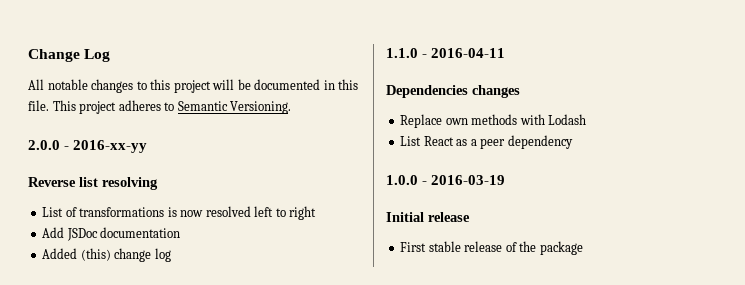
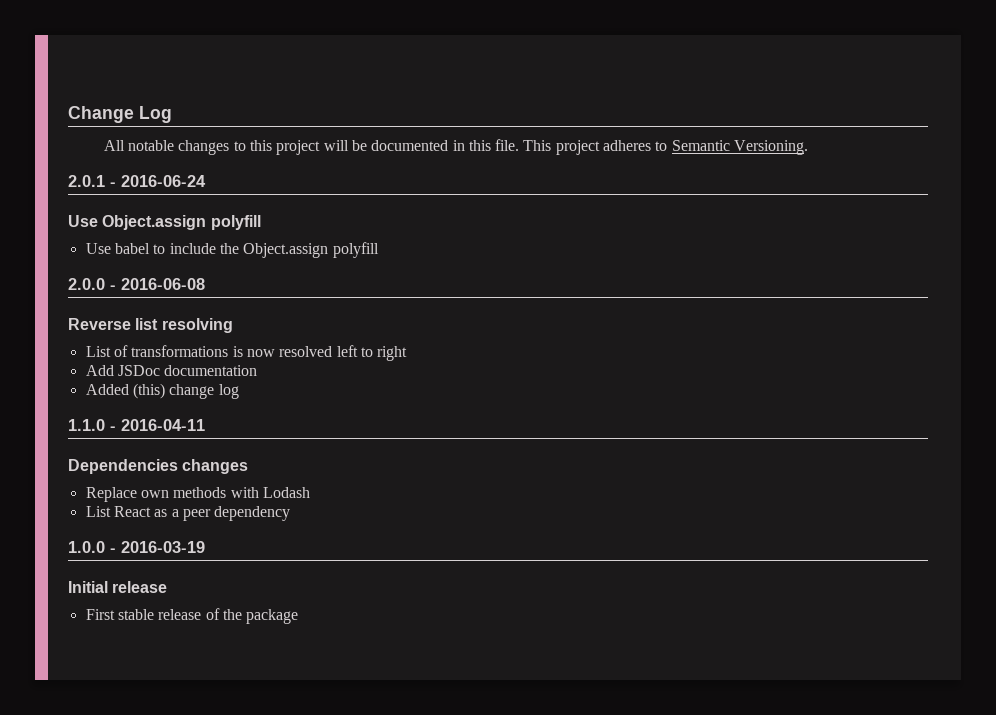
+ 2.0.1 - 2016-06-24
+ Use Object.assign polyfill
+ Use babel to include the Object.assign polyfill
- 2.0.0 - 2016-xx-yy
+ 2.0.0 - 2016-06-08

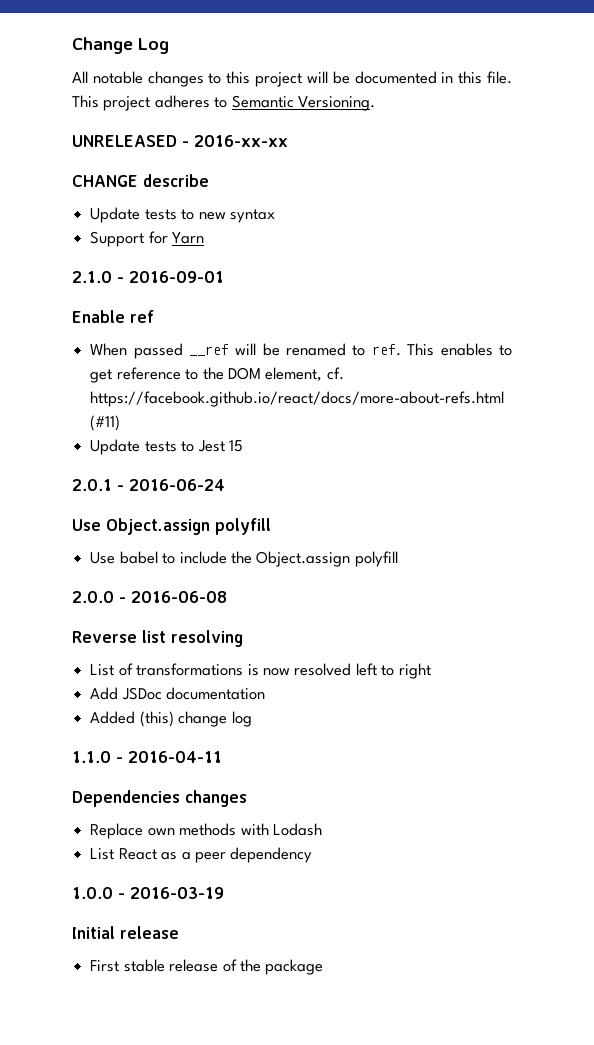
+ UNRELEASED - 2016-xx-xx
+ CHANGE describe
+ Update tests to new syntax
+ Support for Yarn
+ 2.1.0 - 2016-09-01
+ Enable ref
+ When passed __ref will be renamed to ref. This enables to get reference to the DOM element, cf. https://facebook.github.io/react/docs/more-about-refs.html (#11)
+ Update tests to Jest 15

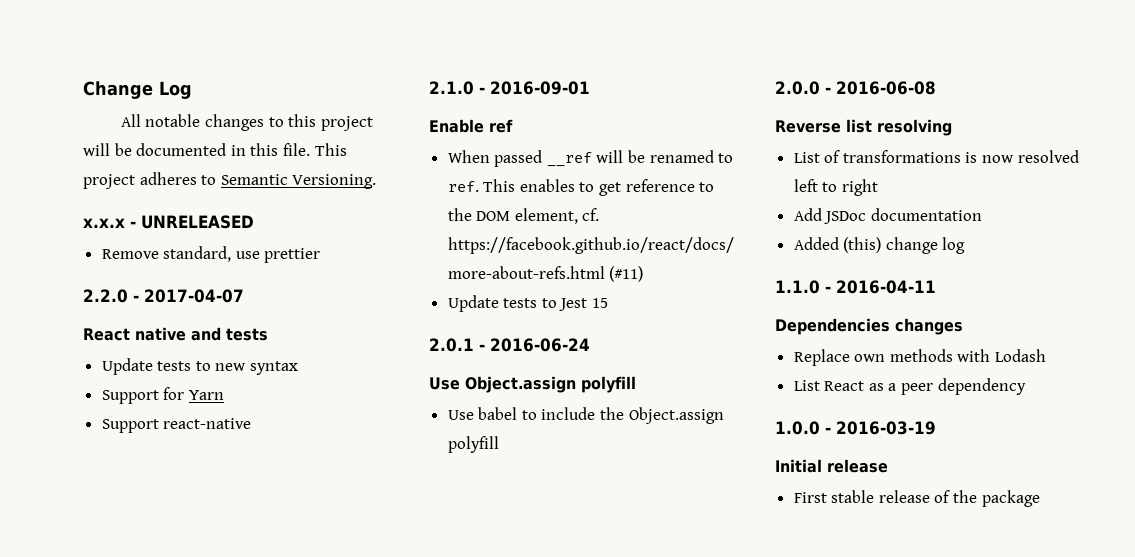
- UNRELEASED - 2016-xx-xx
- CHANGE describe
+ x.x.x - UNRELEASED
+ Remove standard, use prettier
+ 2.2.0 - 2017-04-07
+ React native and tests
+ Support react-native

